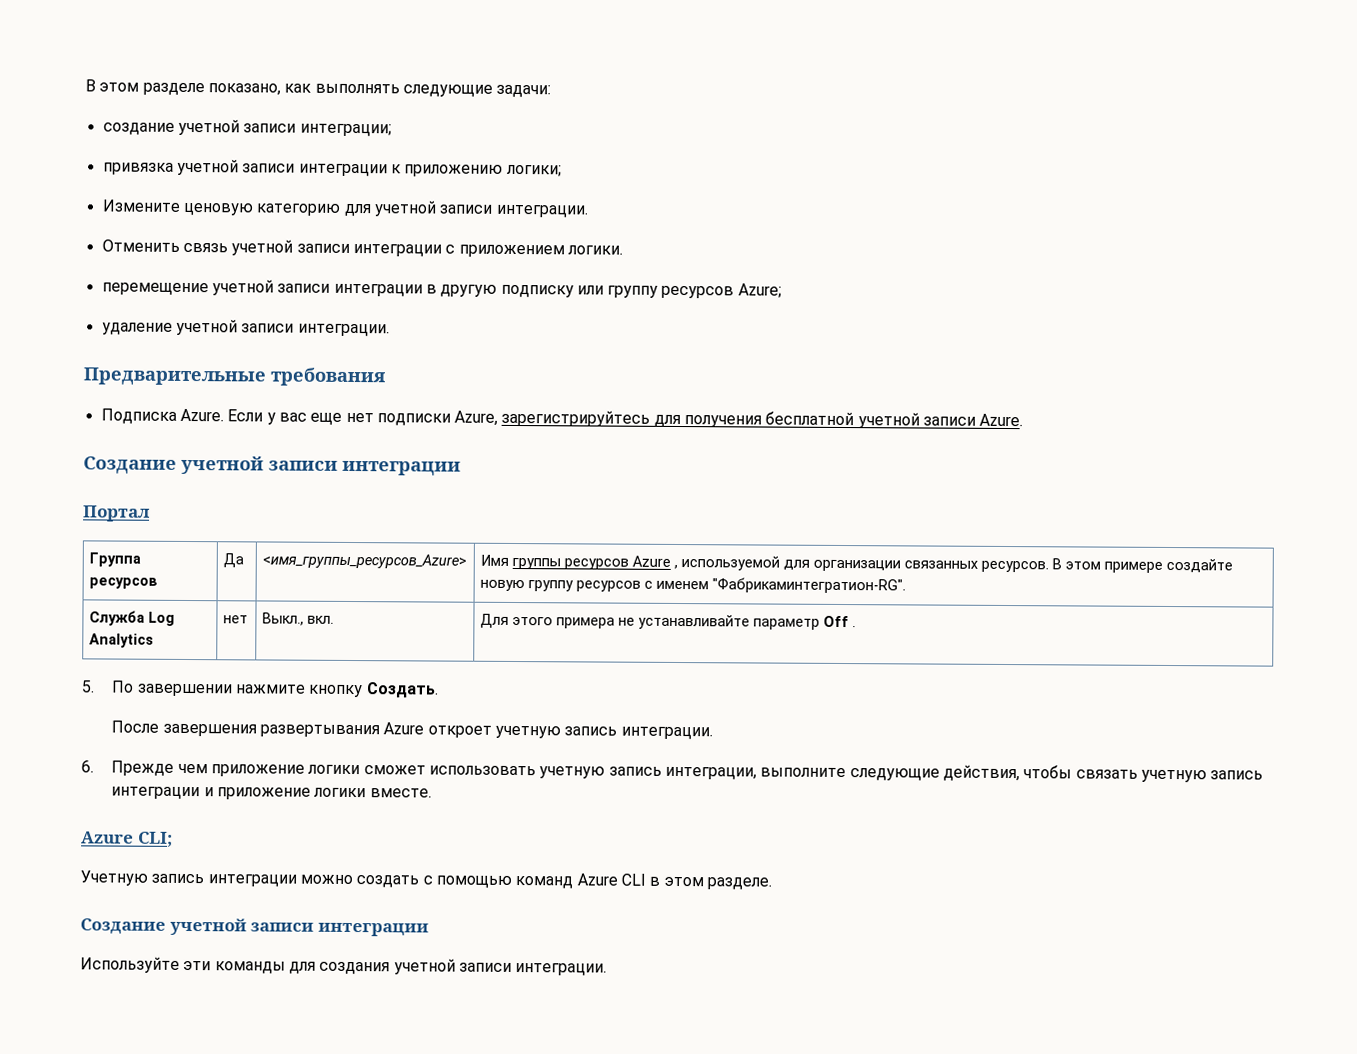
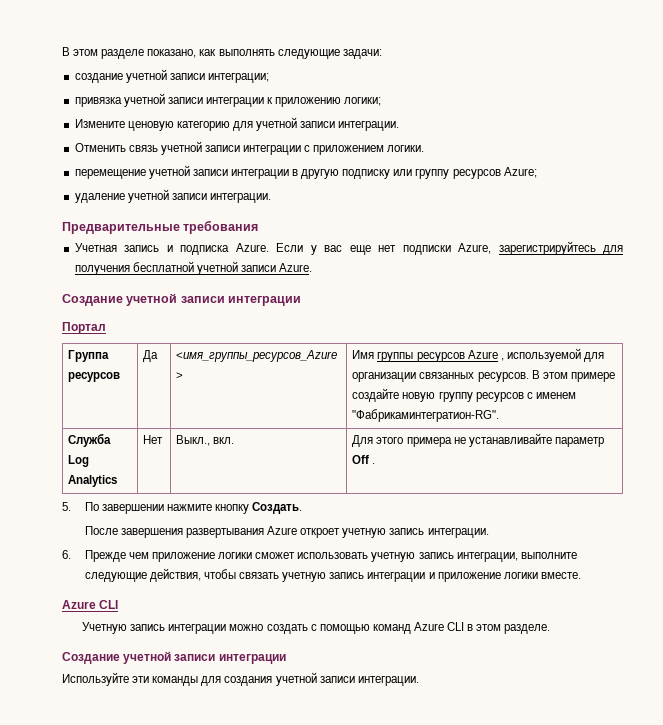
- Подписка Azure.
+ Учетная запись и подписка Azure.
- Служба Log Analytics | нет | Выкл., вкл. | Для этого примера не устанавливайте параметр Off .
+ Служба Log Analytics | Нет | Выкл., вкл. | Для этого примера не устанавливайте параметр Off .
  6. Прежде чем приложение логики сможет использовать учетную запись интеграции, выполните следующие действия, чтобы связать учетную запись интеграции и приложение логики вместе.
- Azure CLI;
+ Azure CLI

